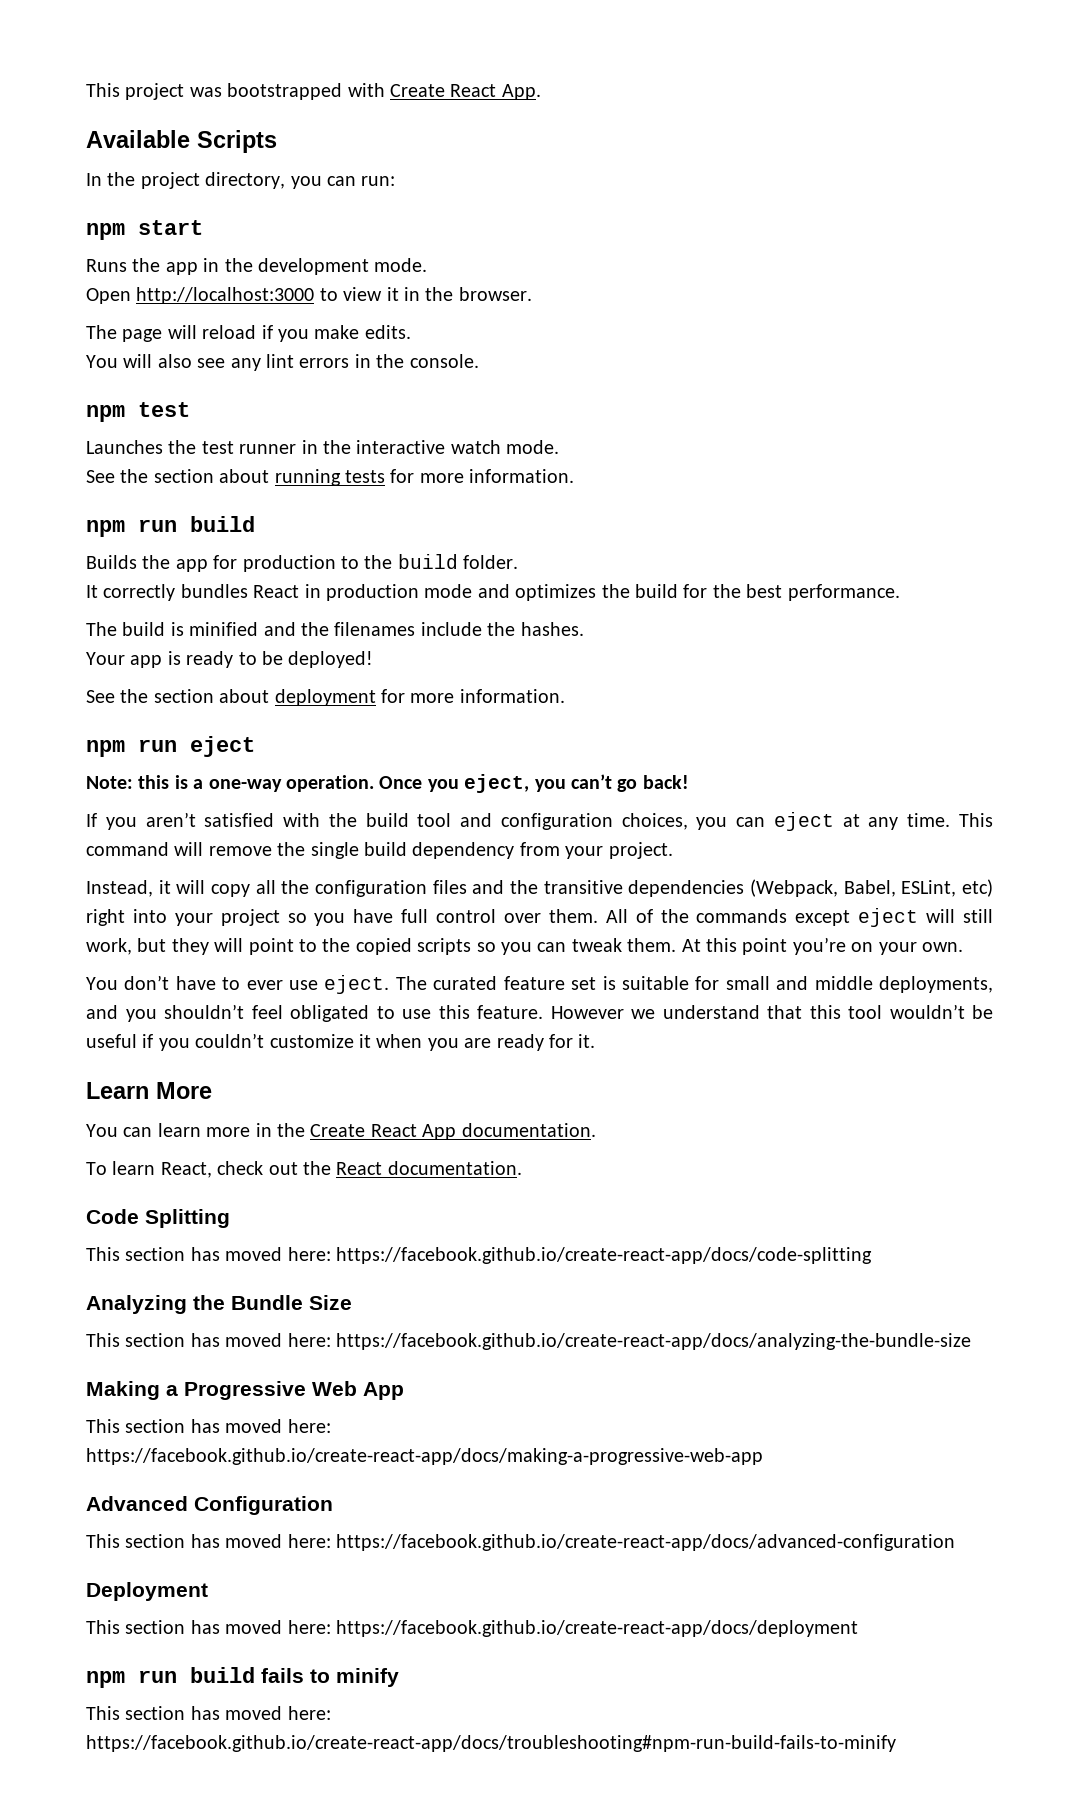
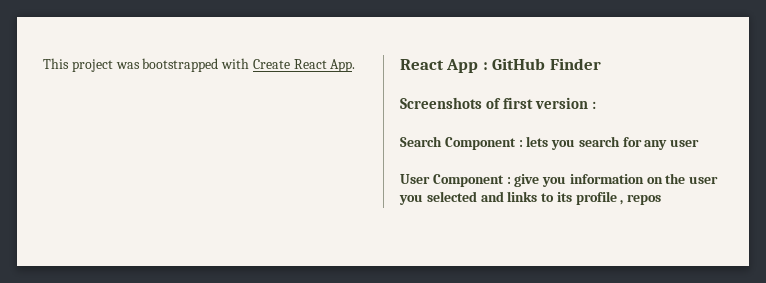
- Available Scripts
- In the project directory, you can run:
- npm start
- Runs the app in the development mode.
- Open http://localhost:3000 to view it in the browser.
- The page will reload if you make edits.
- You will also see any lint errors in the console.
- npm test
- Launches the test runner in the interactive watch mode.
- See the section about running tests for more information.
- npm run build
- Builds the app for production to the build folder.
- It correctly bundles React in production mode and optimizes the build for the best performance.
- The build is minified and the filenames include the hashes.
- Your app is ready to be deployed!
- See the section about deployment for more information.
- npm run eject
- Note: this is a one-way operation. Once you eject, you can’t go back!
- If you aren’t satisfied with the build tool and configuration choices, you can eject at any time. This command will remove the single build dependency from your project.
- Instead, it will copy all the configuration files and the transitive dependencies (Webpack, Babel, ESLint, etc) right into your project so you have full control over them. All of the commands except eject will still work, but they will point to the copied scripts so you can tweak them. At this point you’re on your own.
- You don’t have to ever use eject. The curated feature set is suitable for small and middle deployments, and you shouldn’t feel obligated to use this feature. However we understand that this tool wouldn’t be useful if you couldn’t customize it when you are ready for it.
- Learn More
- You can learn more in the Create React App documentation.
- To learn React, check out the React documentation.
- Code Splitting
- This section has moved here: https://facebook.github.io/create-react-app/docs/code-splitting
- Analyzing the Bundle Size
- This section has moved here: https://facebook.github.io/create-react-app/docs/analyzing-the-bundle-size
- Making a Progressive Web App
- This section has moved here: https://facebook.github.io/create-react-app/docs/making-a-progressive-web-app
- Advanced Configuration
- This section has moved here: https://facebook.github.io/create-react-app/docs/advanced-configuration
- Deployment
- This section has moved here: https://facebook.github.io/create-react-app/docs/deployment
- npm run build fails to minify
- This section has moved here: https://facebook.github.io/create-react-app/docs/troubleshooting#npm-run-build-fails-to-minify
+ React App : GitHub Finder
+ Screenshots of first version :
+ Search Component : lets you search for any user
+ User Component : give you information on the user you selected and links to its profile , repos

